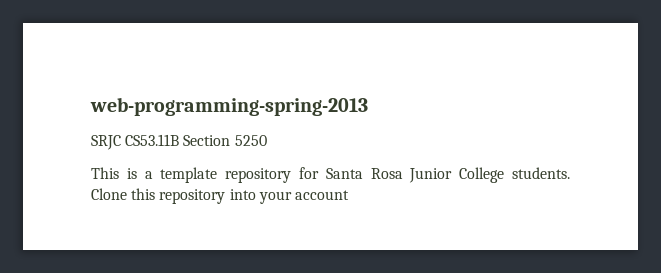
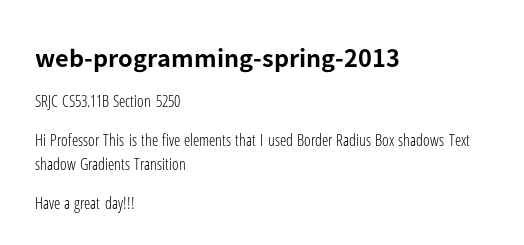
- This is a template repository for Santa Rosa Junior College students. Clone this repository into your account
+ Hi Professor This is the five elements that I used Border Radius Box shadows Text shadow Gradients Transition
+ Have a great day!!!

